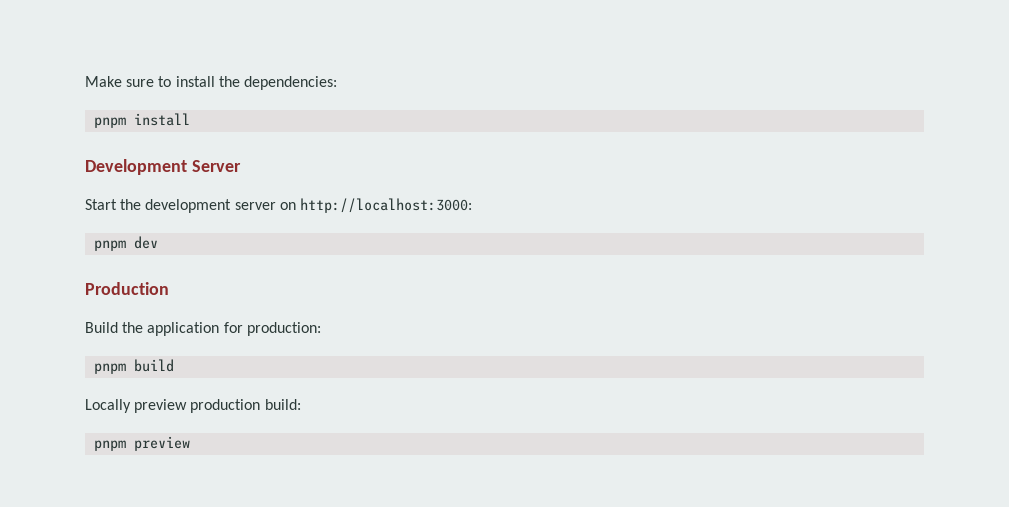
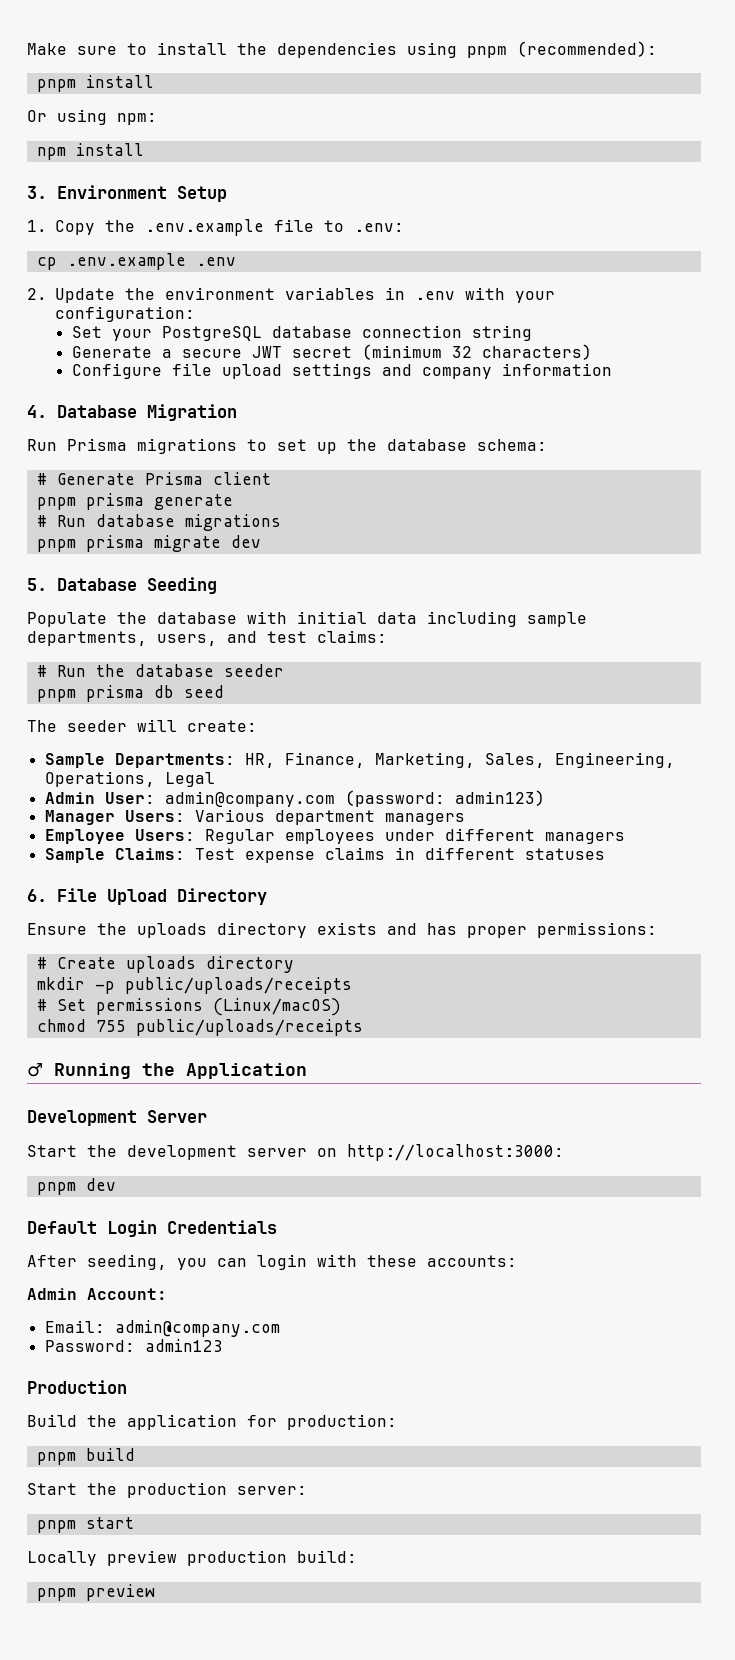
- Make sure to install the dependencies:
+ Make sure to install the dependencies using pnpm (recommended):
  pnpm install
+ Or using npm:
+ npm install
+ 3. Environment Setup
+ 1. Copy the .env.example file to .env:
+ cp .env.example .env
+ 2. Update the environment variables in .env with your configuration:
+ Set your PostgreSQL database connection string
+ Generate a secure JWT secret (minimum 32 characters)
+ Configure file upload settings and company information
+ 4. Database Migration
+ Run Prisma migrations to set up the database schema:
+ # Generate Prisma client
+ pnpm prisma generate
+ # Run database migrations
+ pnpm prisma migrate dev
+ 5. Database Seeding
+ Populate the database with initial data including sample departments, users, and test claims:
+ # Run the database seeder
+ pnpm prisma db seed
+ The seeder will create:
+ Sample Departments: HR, Finance, Marketing, Sales, Engineering, Operations, Legal
+ Admin User: admin@company.com (password: admin123)
+ Manager Users: Various department managers
+ Employee Users: Regular employees under different managers
+ Sample Claims: Test expense claims in different statuses
+ 6. File Upload Directory
+ Ensure the uploads directory exists and has proper permissions:
+ # Create uploads directory
+ mkdir -p public/uploads/receipts
+ # Set permissions (Linux/macOS)
+ chmod 755 public/uploads/receipts
+ ♂ Running the Application
+ Default Login Credentials
+ After seeding, you can login with these accounts:
+ Admin Account:
+ Email: admin@company.com
+ Password: admin123
+ Start the production server:
+ pnpm start

